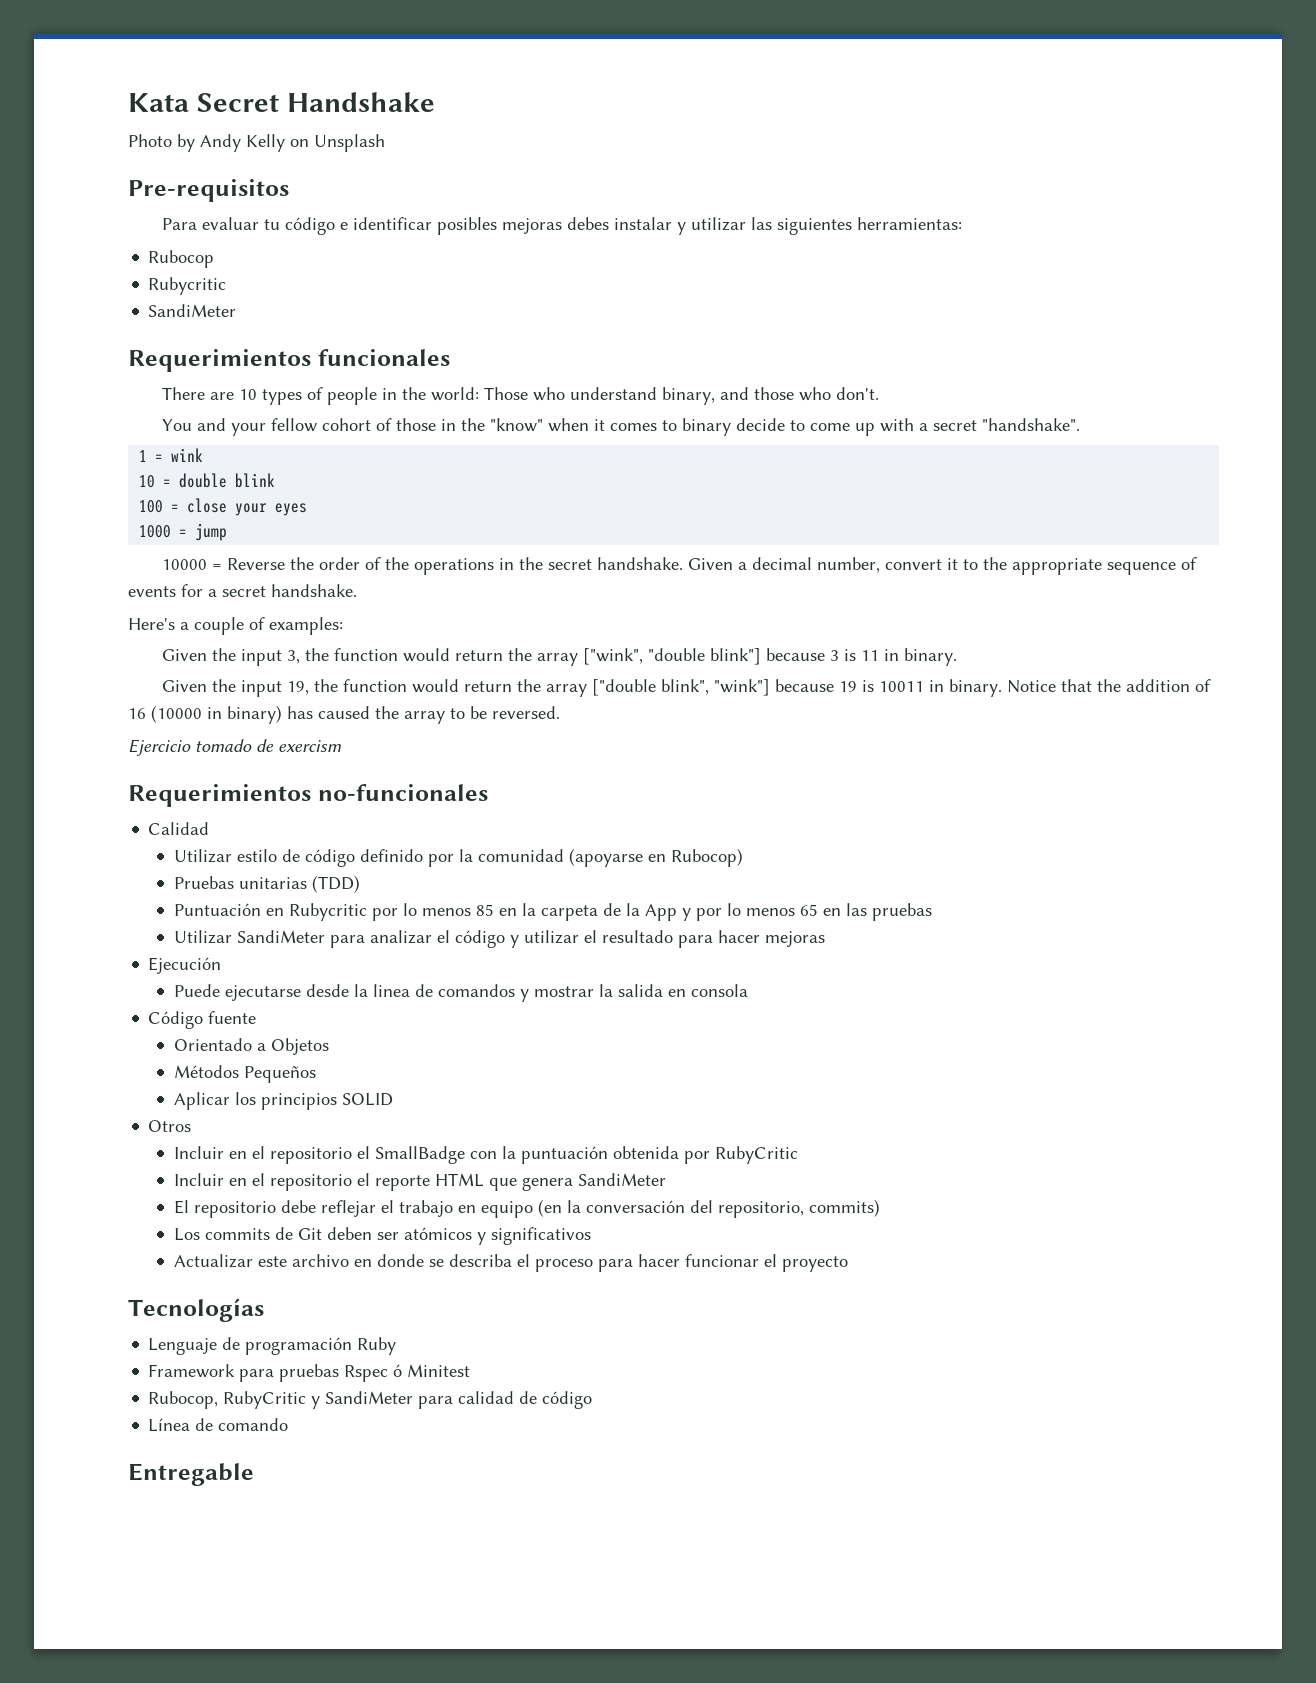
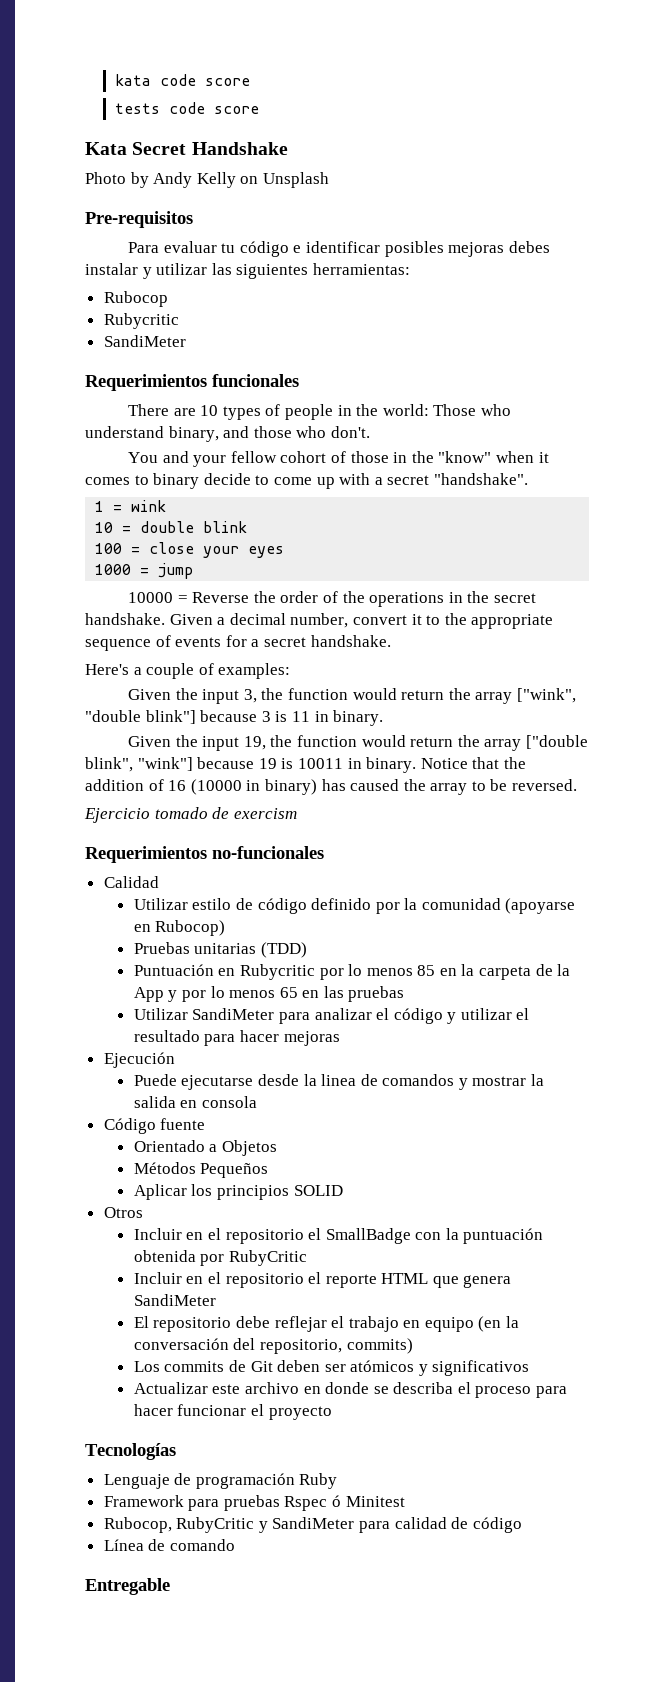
+ kata code score
+ tests code score

